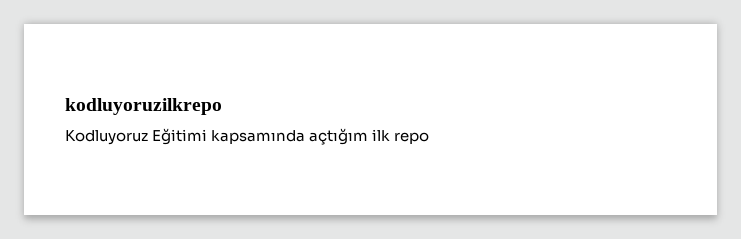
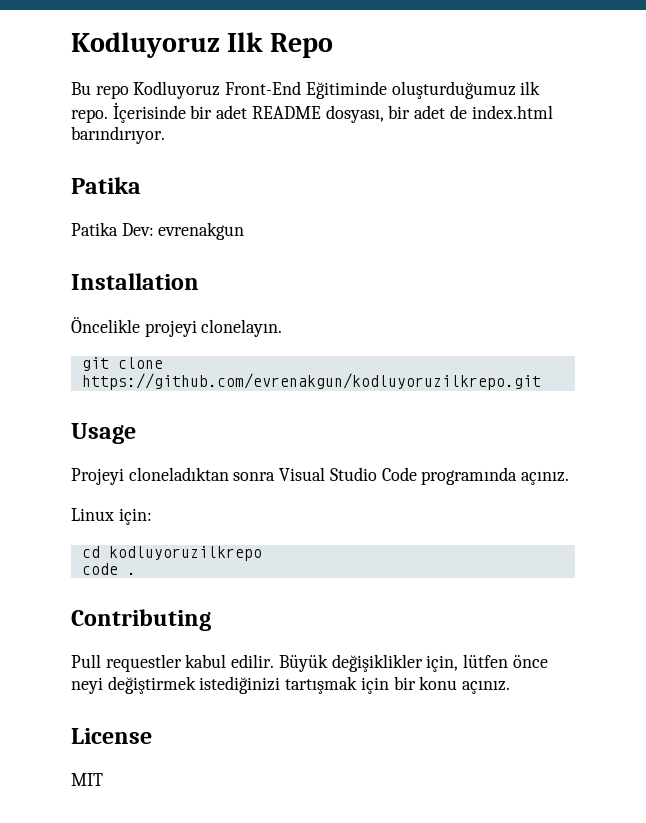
- kodluyoruzilkrepo
- Kodluyoruz Eğitimi kapsamında açtığım ilk repo
+ Kodluyoruz Ilk Repo
+ Bu repo Kodluyoruz Front-End Eğitiminde oluşturduğumuz ilk repo. İçerisinde bir adet README dosyası, bir adet de index.html barındırıyor.
+ Patika
+ Patika Dev: evrenakgun
+ Installation
+ Öncelikle projeyi clonelayın.
+ git clone https://github.com/evrenakgun/kodluyoruzilkrepo.git
+ Usage
+ Projeyi cloneladıktan sonra Visual Studio Code programında açınız.
+ Linux için:
+ cd kodluyoruzilkrepo
+ code .
+ Contributing
+ Pull requestler kabul edilir. Büyük değişiklikler için, lütfen önce neyi değiştirmek istediğinizi tartışmak için bir konu açınız.
+ License
+ MIT

